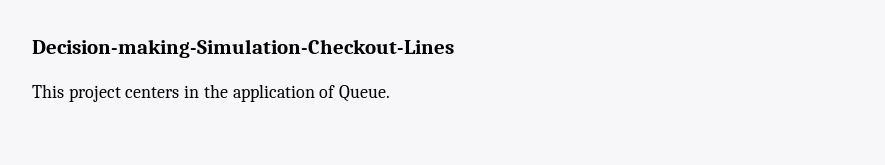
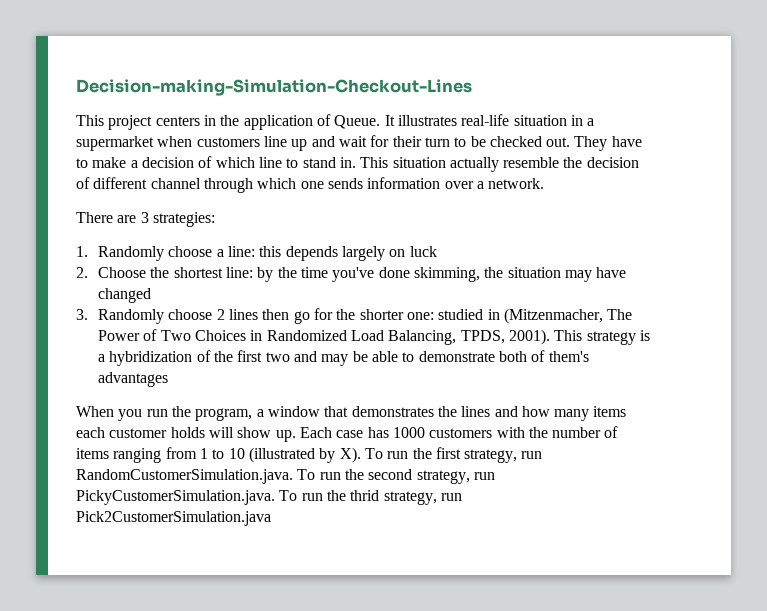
+ It illustrates real-life situation in a supermarket when customers line up and wait for their turn to be checked out. They have to make a decision of which line to stand in. This situation actually resemble the decision of different channel through which one sends information over a network.
+ There are 3 strategies:
+ 1. Randomly choose a line: this depends largely on luck
+ 2. Choose the shortest line: by the time you've done skimming, the situation may have changed
+ 3. Randomly choose 2 lines then go for the shorter one: studied in (Mitzenmacher, The Power of Two Choices in Randomized Load Balancing, TPDS, 2001). This strategy is a hybridization of the first two and may be able to demonstrate both of them's advantages
+ When you run the program, a window that demonstrates the lines and how many items each customer holds will show up. Each case has 1000 customers with the number of items ranging from 1 to 10 (illustrated by X). To run the first strategy, run RandomCustomerSimulation.java. To run the second strategy, run PickyCustomerSimulation.java. To run the thrid strategy, run Pick2CustomerSimulation.java

